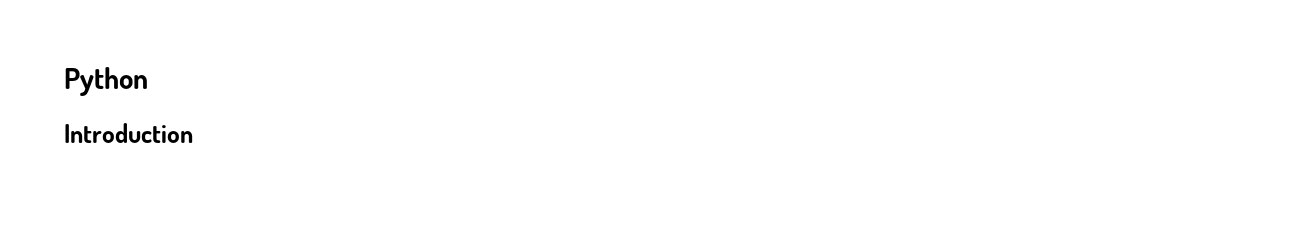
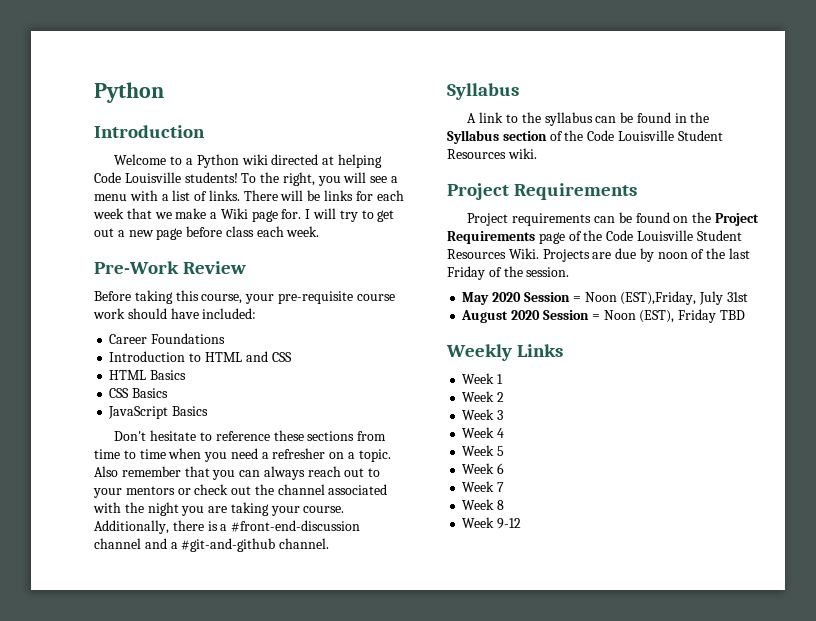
+ Welcome to a Python wiki directed at helping Code Louisville students! To the right, you will see a menu with a list of links. There will be links for each week that we make a Wiki page for. I will try to get out a new page before class each week.
+ Pre-Work Review
+ Before taking this course, your pre-requisite course work should have included:
+ Career Foundations
+ Introduction to HTML and CSS
+ HTML Basics
+ CSS Basics
+ JavaScript Basics
+ Don't hesitate to reference these sections from time to time when you need a refresher on a topic. Also remember that you can always reach out to your mentors or check out the channel associated with the night you are taking your course. Additionally, there is a #front-end-discussion channel and a #git-and-github channel.
+ Syllabus
+ A link to the syllabus can be found in the Syllabus section of the Code Louisville Student Resources wiki.
+ Project Requirements
+ Project requirements can be found on the Project Requirements page of the Code Louisville Student Resources Wiki. Projects are due by noon of the last Friday of the session.
+ May 2020 Session = Noon (EST),Friday, July 31st
+ August 2020 Session = Noon (EST), Friday TBD
+ Weekly Links
+ Week 1
+ Week 2
+ Week 3
+ Week 4
+ Week 5
+ Week 6
+ Week 7
+ Week 8
+ Week 9-12

